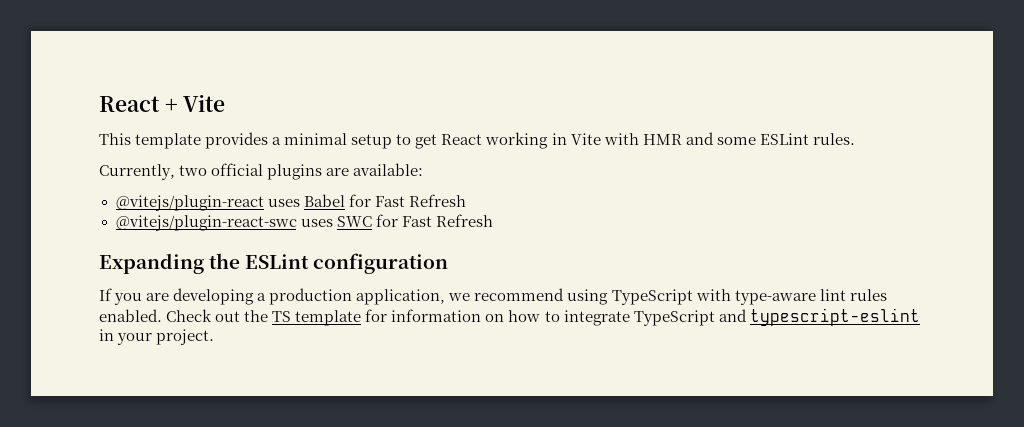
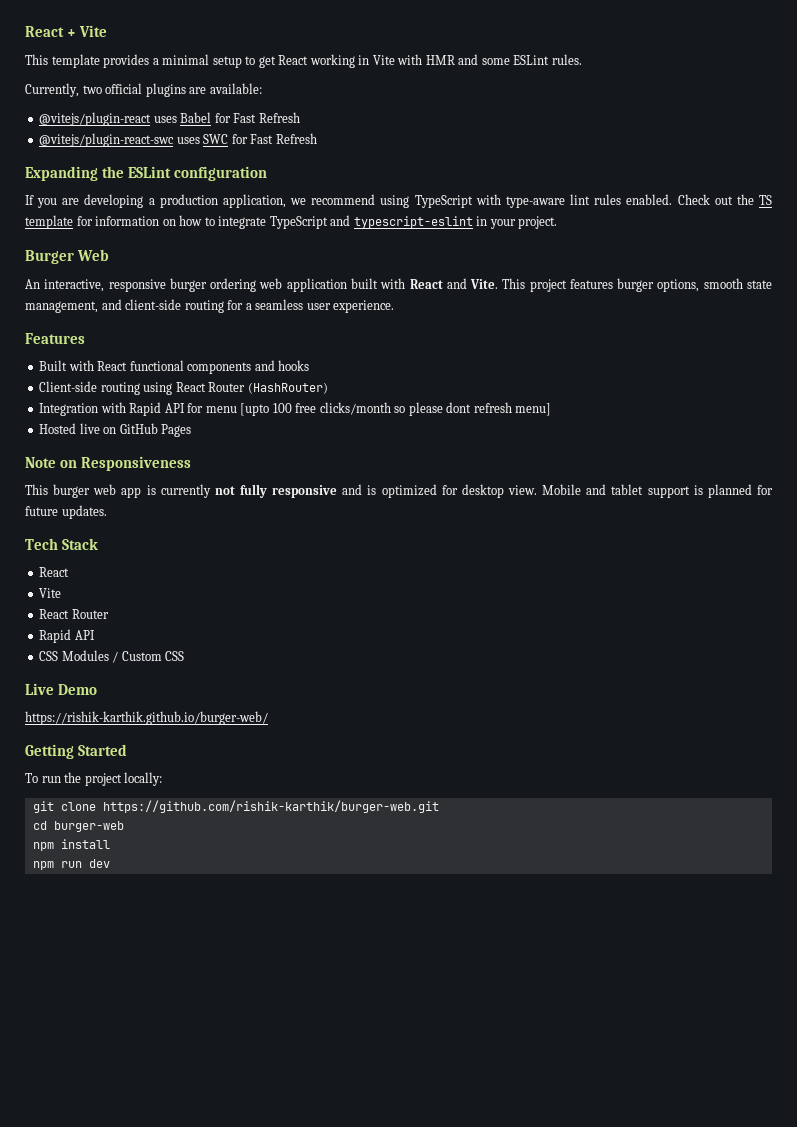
+ Burger Web
+ An interactive, responsive burger ordering web application built with React and Vite. This project features burger options, smooth state management, and client-side routing for a seamless user experience.
+ Features
+ Built with React functional components and hooks
+ Client-side routing using React Router (HashRouter)
+ Integration with Rapid API for menu [upto 100 free clicks/month so please dont refresh menu]
+ Hosted live on GitHub Pages
+ Note on Responsiveness
+ This burger web app is currently not fully responsive and is optimized for desktop view. Mobile and tablet support is planned for future updates.
+ Tech Stack
+ React
+ Vite
+ React Router
+ Rapid API
+ CSS Modules / Custom CSS
+ Live Demo
+ https://rishik-karthik.github.io/burger-web/
+ Getting Started
+ To run the project locally:
+ git clone https://github.com/rishik-karthik/burger-web.git
+ cd burger-web
+ npm install
+ npm run dev

